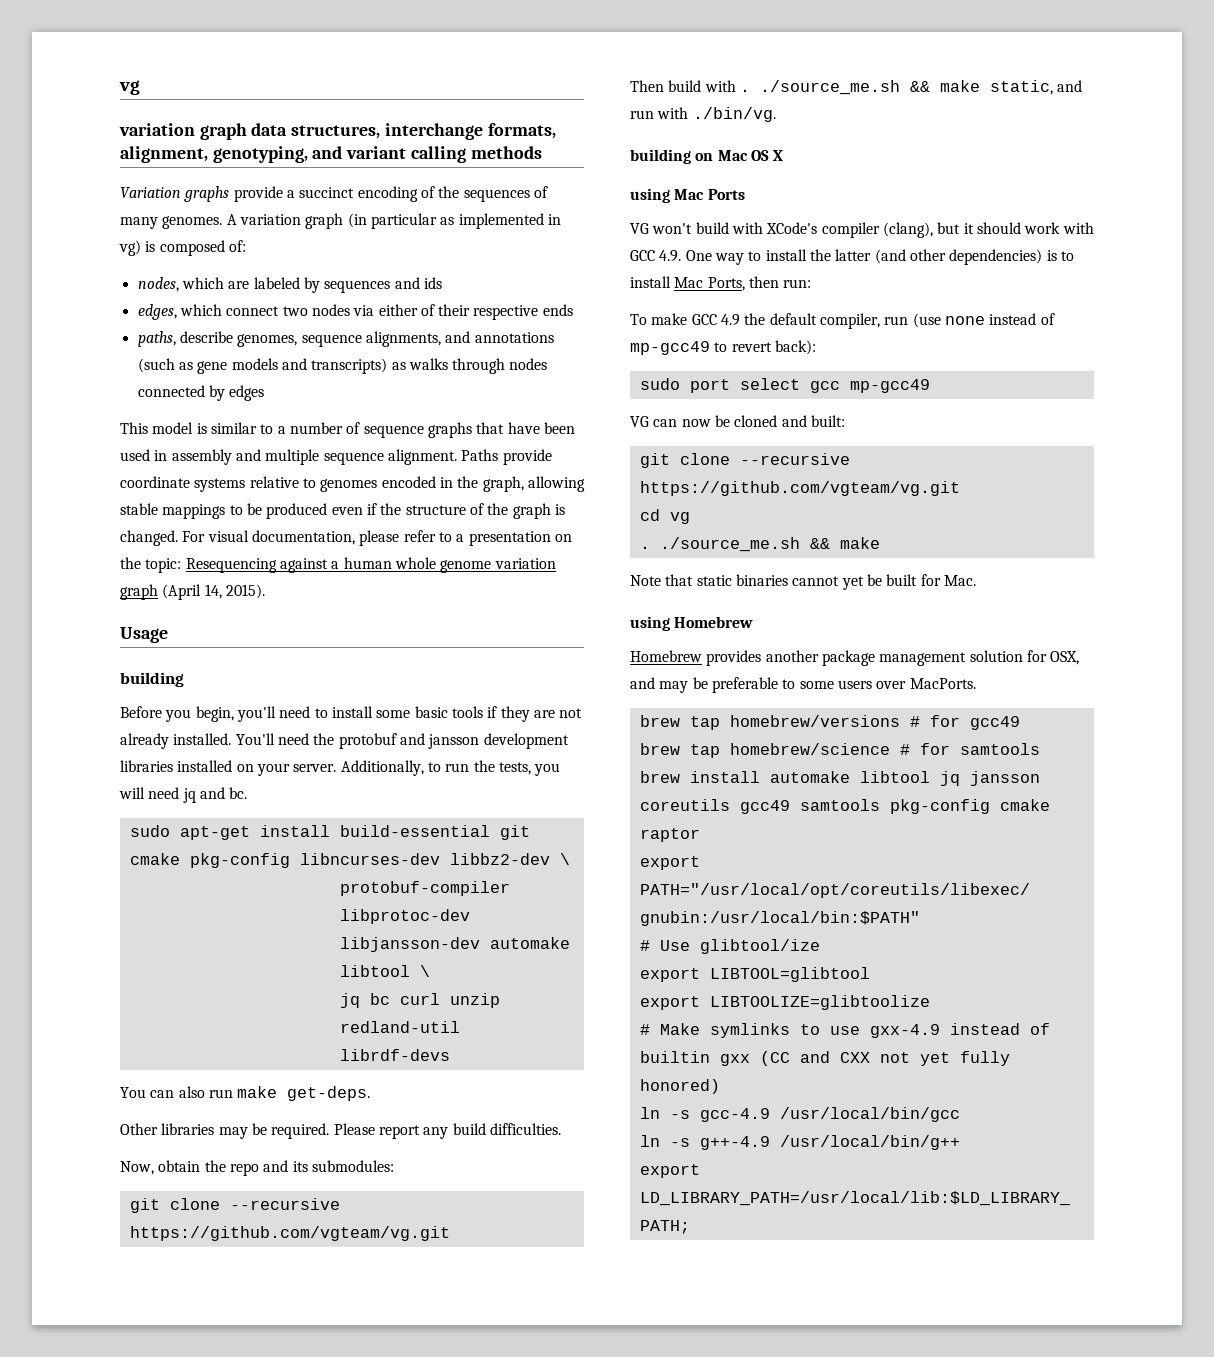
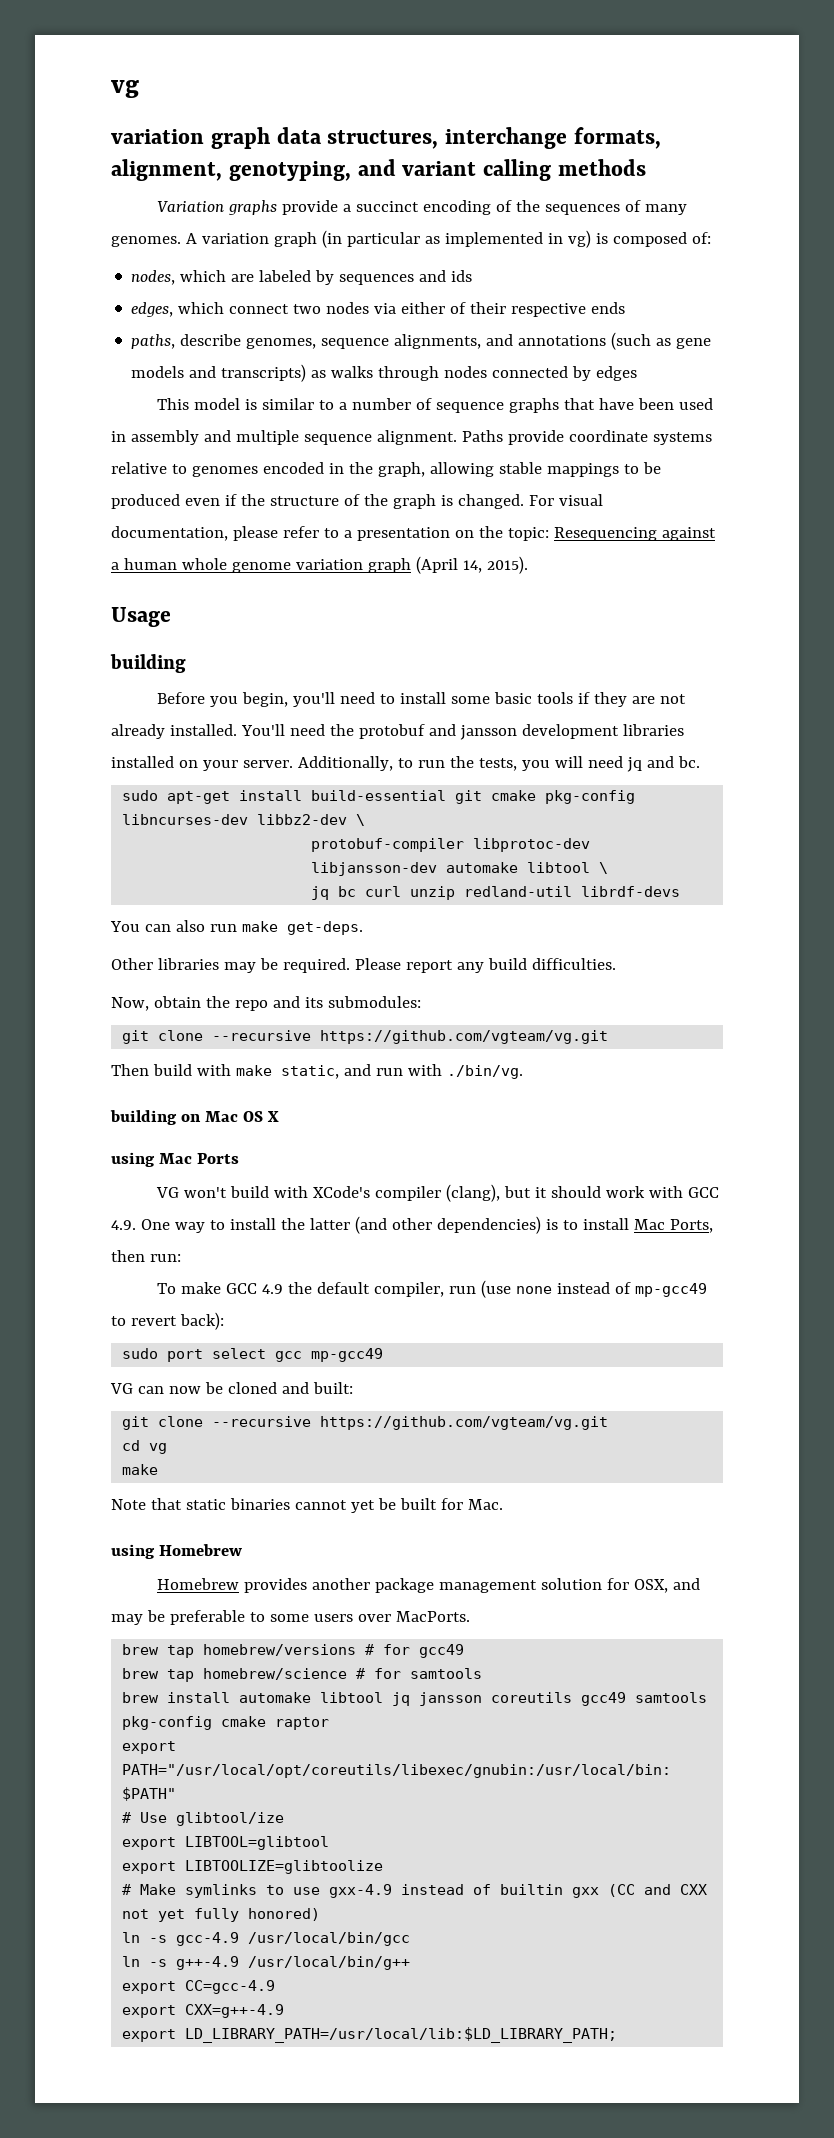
- Then build with . ./source_me.sh && make static, and run with ./bin/vg.
+ Then build with make static, and run with ./bin/vg.
  cd vg
- . ./source_me.sh && make
+ make
+ export CC=gcc-4.9
+ export CXX=g++-4.9

